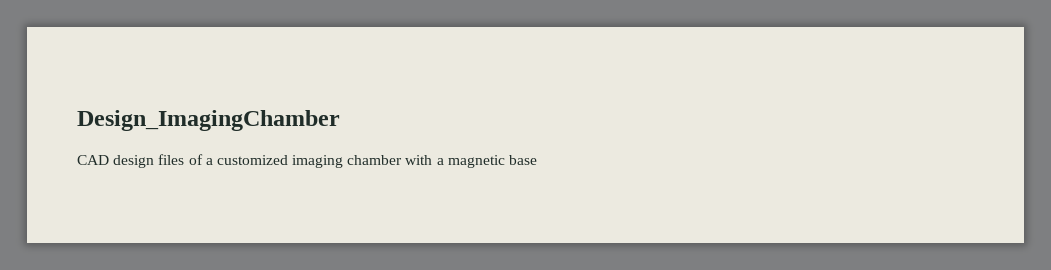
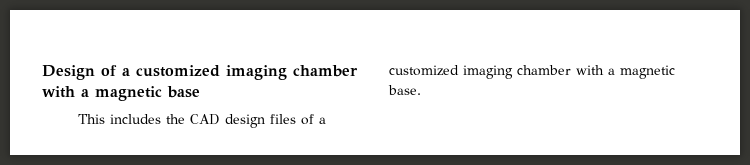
- Design_ImagingChamber
- CAD design files of a customized imaging chamber with a magnetic base
+ Design of a customized imaging chamber with a magnetic base
+ This includes the CAD design files of a customized imaging chamber with a magnetic base.

